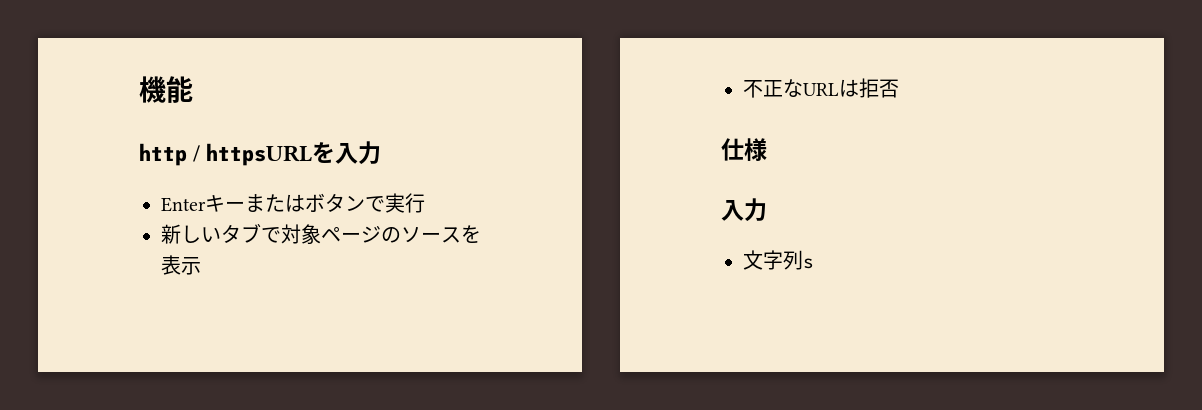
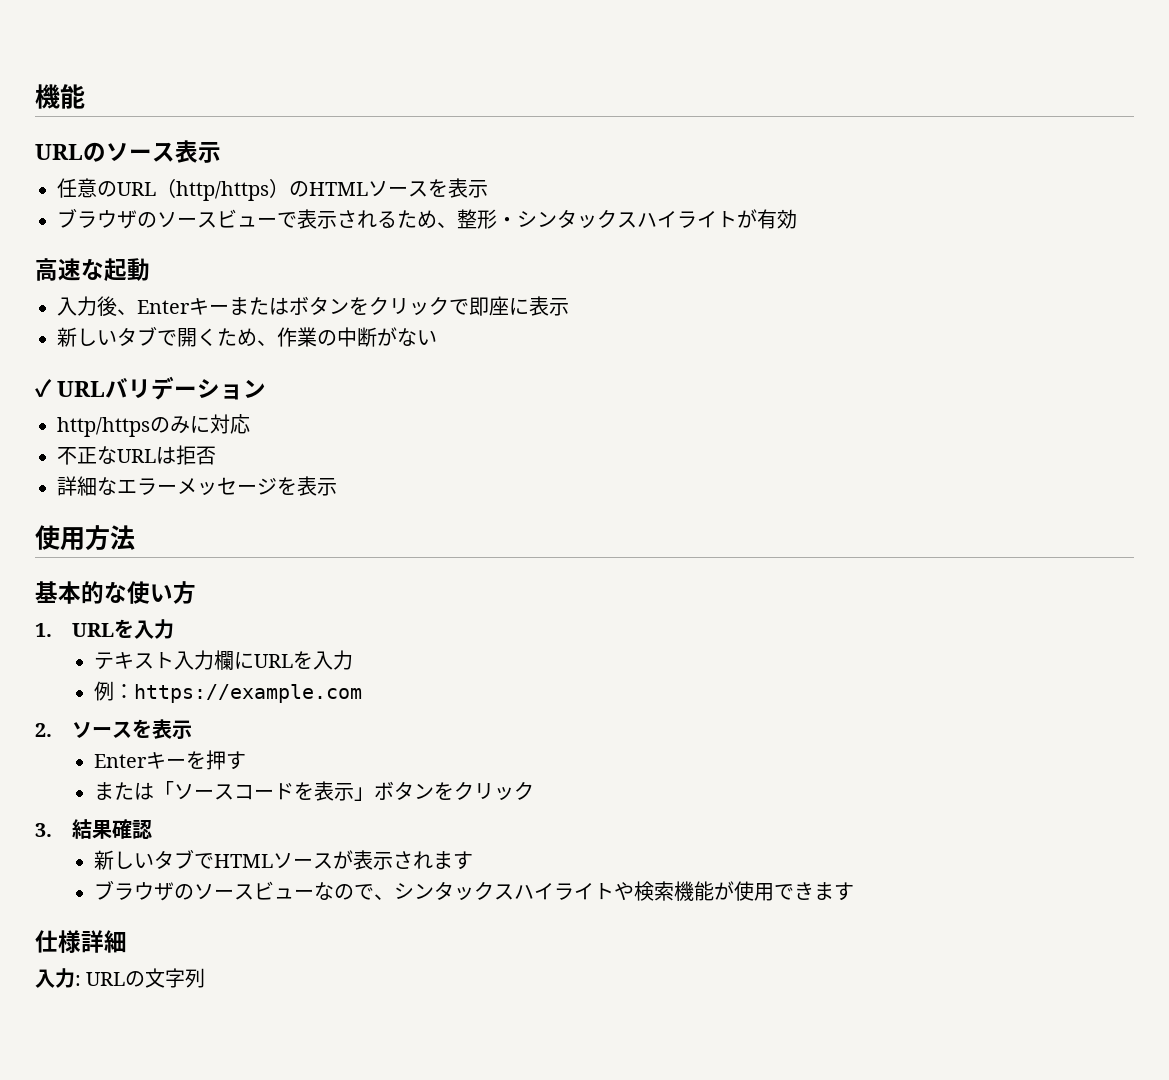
- http / httpsURLを入力
- Enterキーまたはボタンで実行
- 新しいタブで対象ページのソースを表示
+ URLのソース表示
+ 任意のURL（http/https）のHTMLソースを表示
+ ブラウザのソースビューで表示されるため、整形・シンタックスハイライトが有効
+ 高速な起動
+ 入力後、Enterキーまたはボタンをクリックで即座に表示
+ 新しいタブで開くため、作業の中断がない
+ ✓ URLバリデーション
+ http/httpsのみに対応
  不正なURLは拒否
+ 詳細なエラーメッセージを表示
+ 使用方法
+ 基本的な使い方
+ 1. URLを入力
+ テキスト入力欄にURLを入力
+ 例：https://example.com
+ 2.ソースを表示
+ Enterキーを押す
+ または「ソースコードを表示」ボタンをクリック
+ 3.結果確認
+ 新しいタブでHTMLソースが表示されます
+ ブラウザのソースビューなので、シンタックスハイライトや検索機能が使用できます
- 仕様
- 入力
- 文字列s
+ 仕様詳細
+ 入力: URLの文字列

